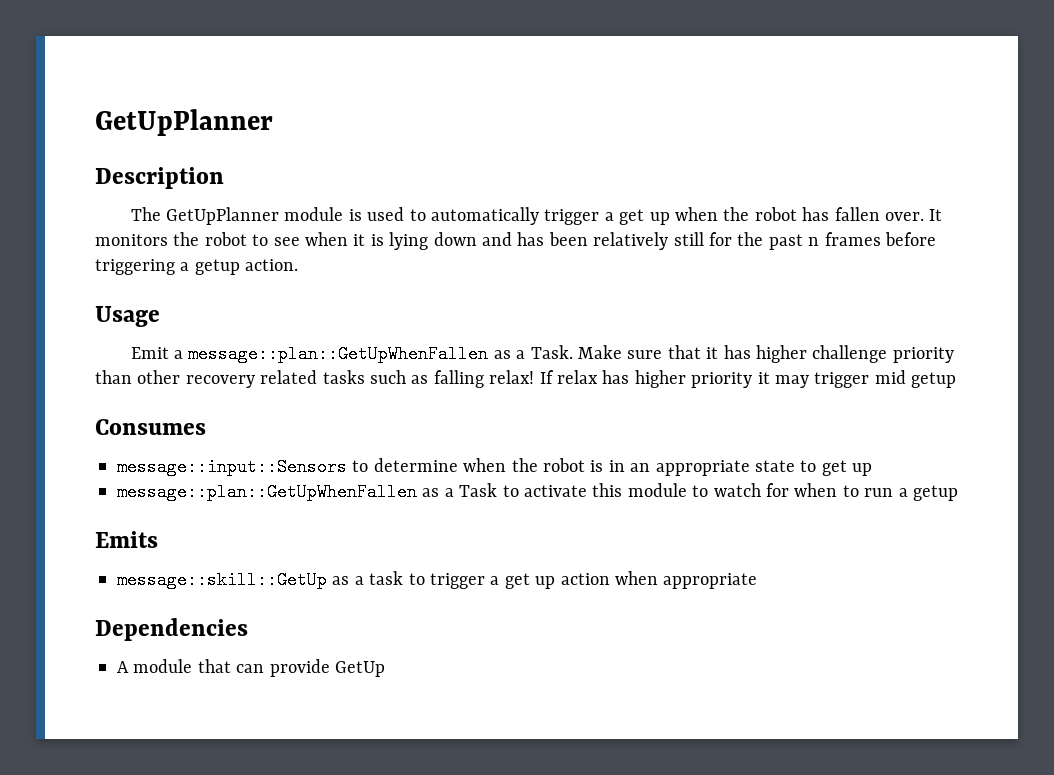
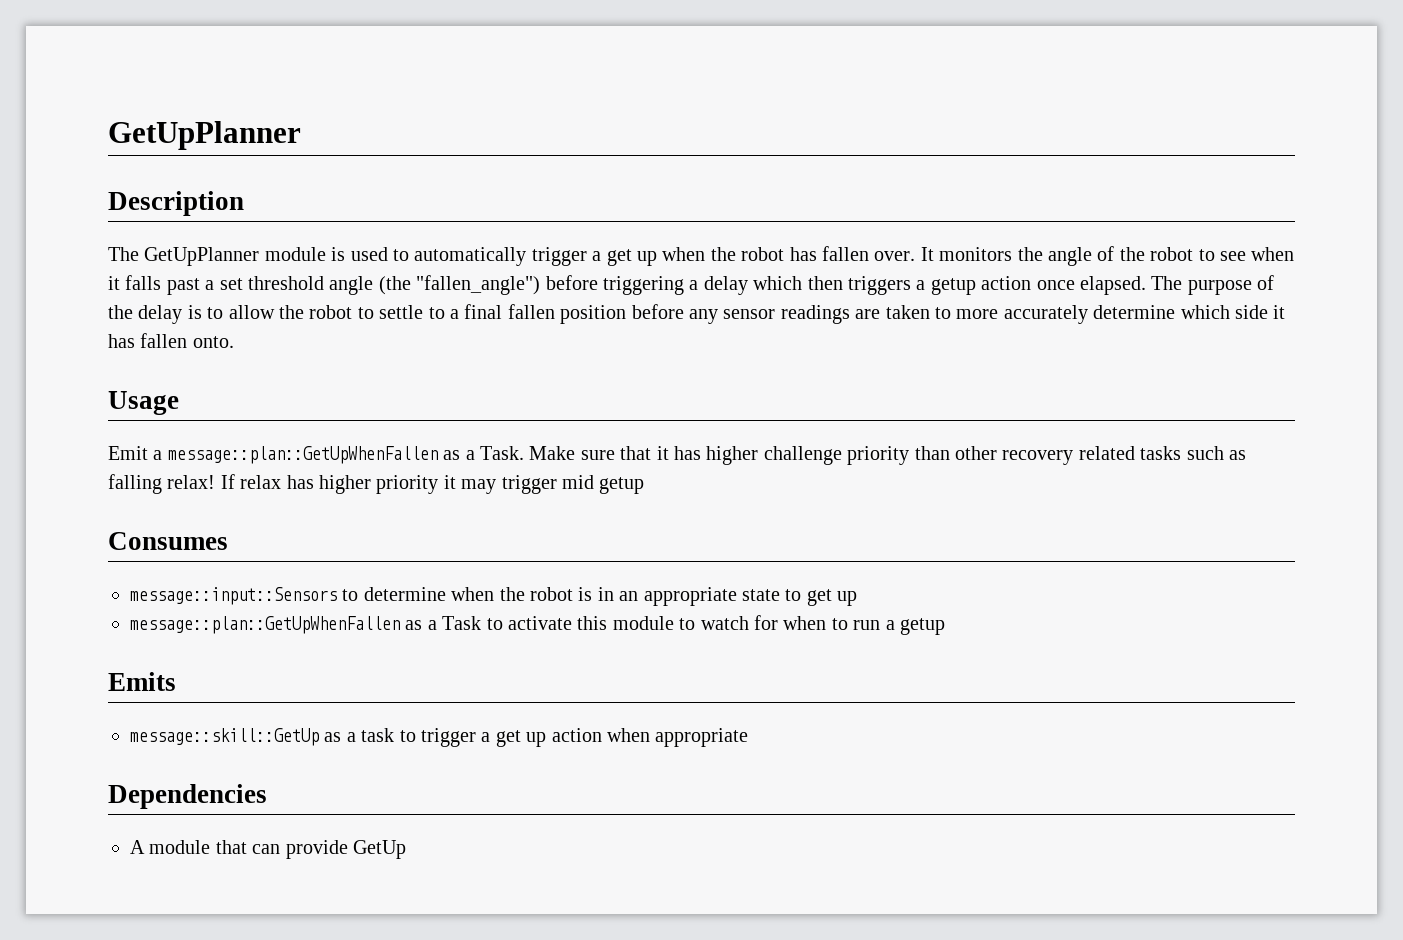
- It monitors the robot to see when it is lying down and has been relatively still for the past n frames before triggering a getup action.
+ It monitors the angle of the robot to see when it falls past a set threshold angle (the "fallen_angle") before triggering a delay which then triggers a getup action once elapsed. The purpose of the delay is to allow the robot to settle to a final fallen position before any sensor readings are taken to more accurately determine which side it has fallen onto.

